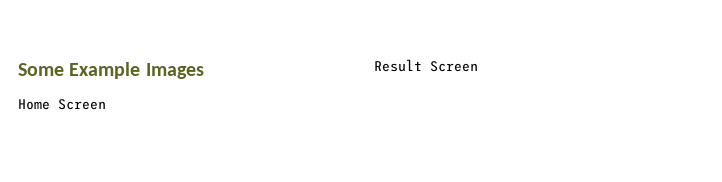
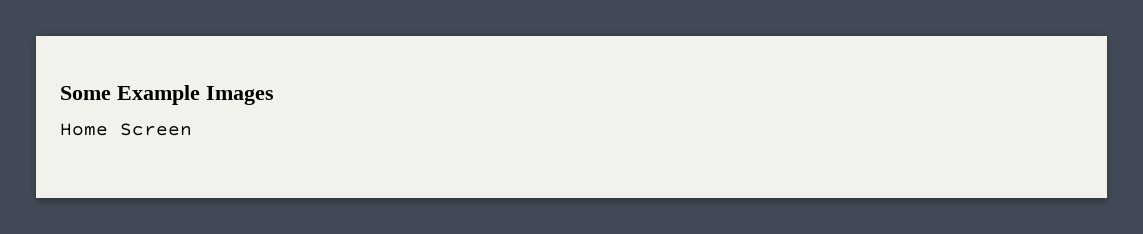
- Result Screen

